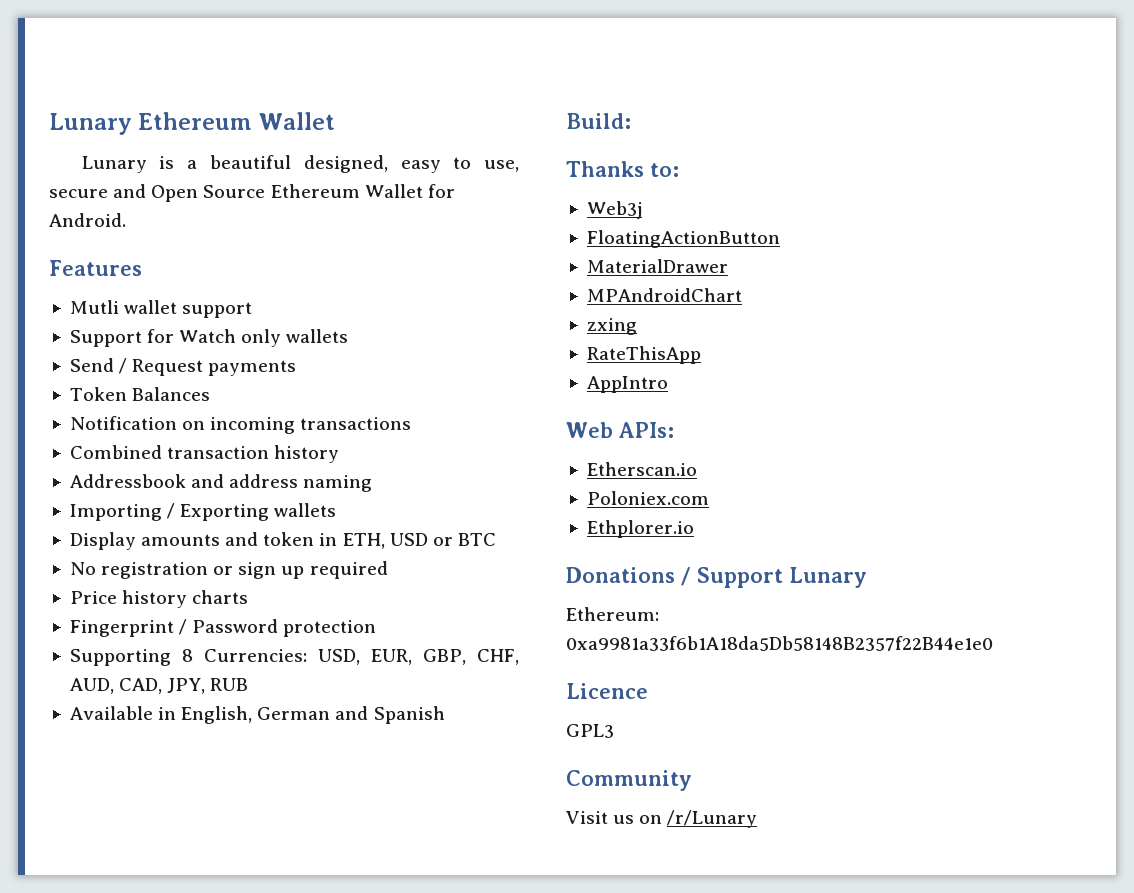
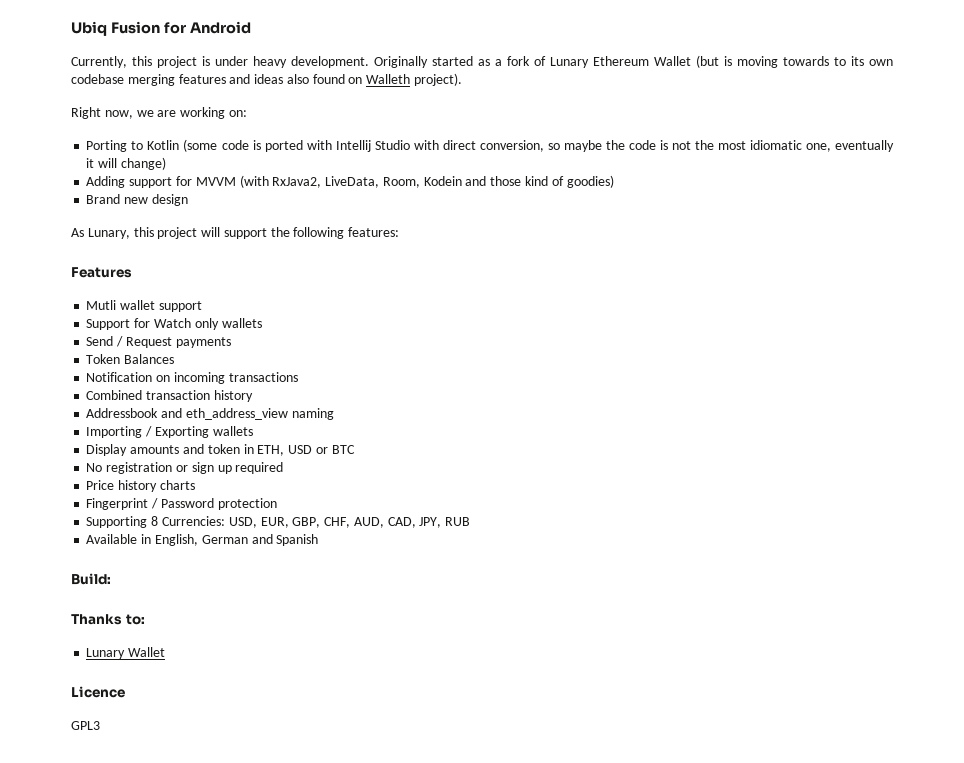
- Lunary Ethereum Wallet
- Lunary is a beautiful designed, easy to use, secure and Open Source Ethereum Wallet for Android.
+ Ubiq Fusion for Android
+ Currently, this project is under heavy development. Originally started as a fork of Lunary Ethereum Wallet (but is moving towards to its own codebase merging features and ideas also found on Walleth project).
+ Right now, we are working on:
+ Porting to Kotlin (some code is ported with Intellij Studio with direct conversion, so maybe the code is not the most idiomatic one, eventually it will change)
+ Adding support for MVVM (with RxJava2, LiveData, Room, Kodein and those kind of goodies)
+ Brand new design
+ As Lunary, this project will support the following features:
- Addressbook and address naming
+ Addressbook and eth_address_view naming
- Web3j
- FloatingActionButton
- MaterialDrawer
- MPAndroidChart
- zxing
- RateThisApp
- AppIntro
- Web APIs:
- Etherscan.io
- Poloniex.com
- Ethplorer.io
- Donations / Support Lunary
- Ethereum: 0xa9981a33f6b1A18da5Db58148B2357f22B44e1e0
+ Lunary Wallet
- Community
- Visit us on /r/Lunary

